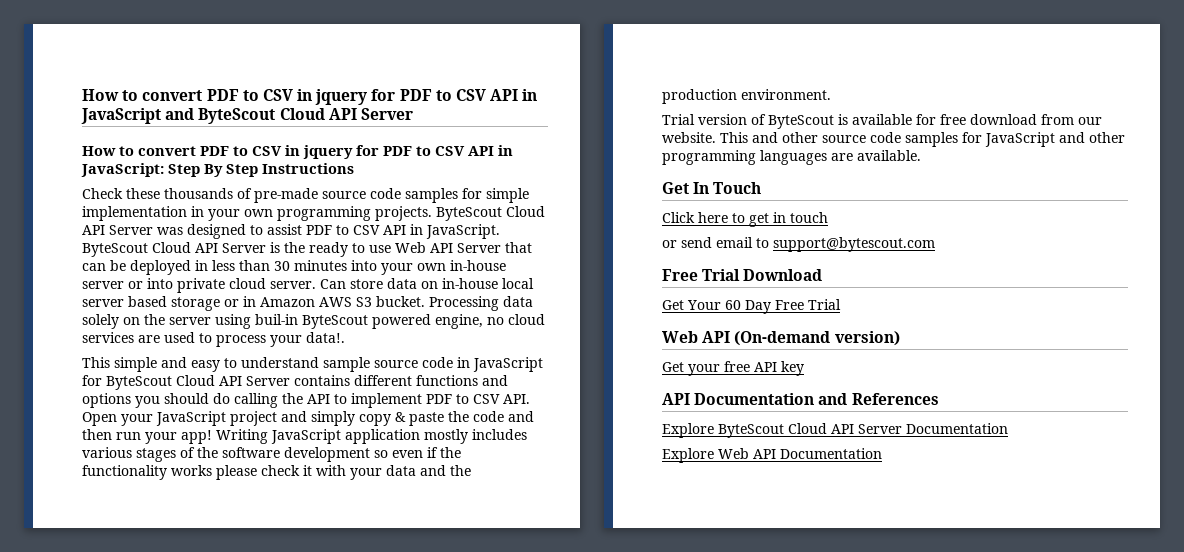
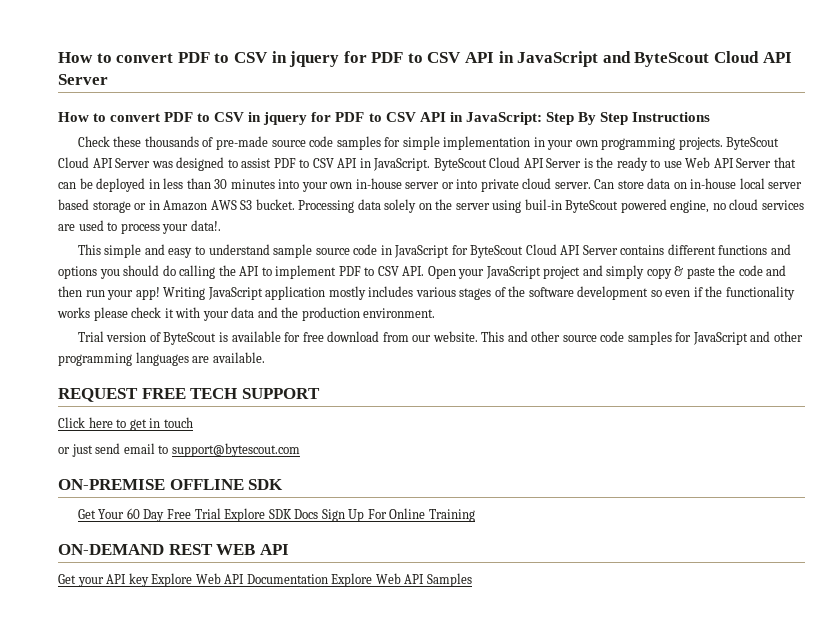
- Get In Touch
+ REQUEST FREE TECH SUPPORT
- or send email to support@bytescout.com
+ or just send email to support@bytescout.com
- Free Trial Download
+ ON-PREMISE OFFLINE SDK
- Get Your 60 Day Free Trial
- Web API (On-demand version)
+ Get Your 60 Day Free Trial Explore SDK Docs Sign Up For Online Training
+ ON-DEMAND REST WEB API
- Get your free API key
- API Documentation and References
- Explore ByteScout Cloud API Server Documentation
- Explore Web API Documentation
+ Get your API key Explore Web API Documentation Explore Web API Samples

